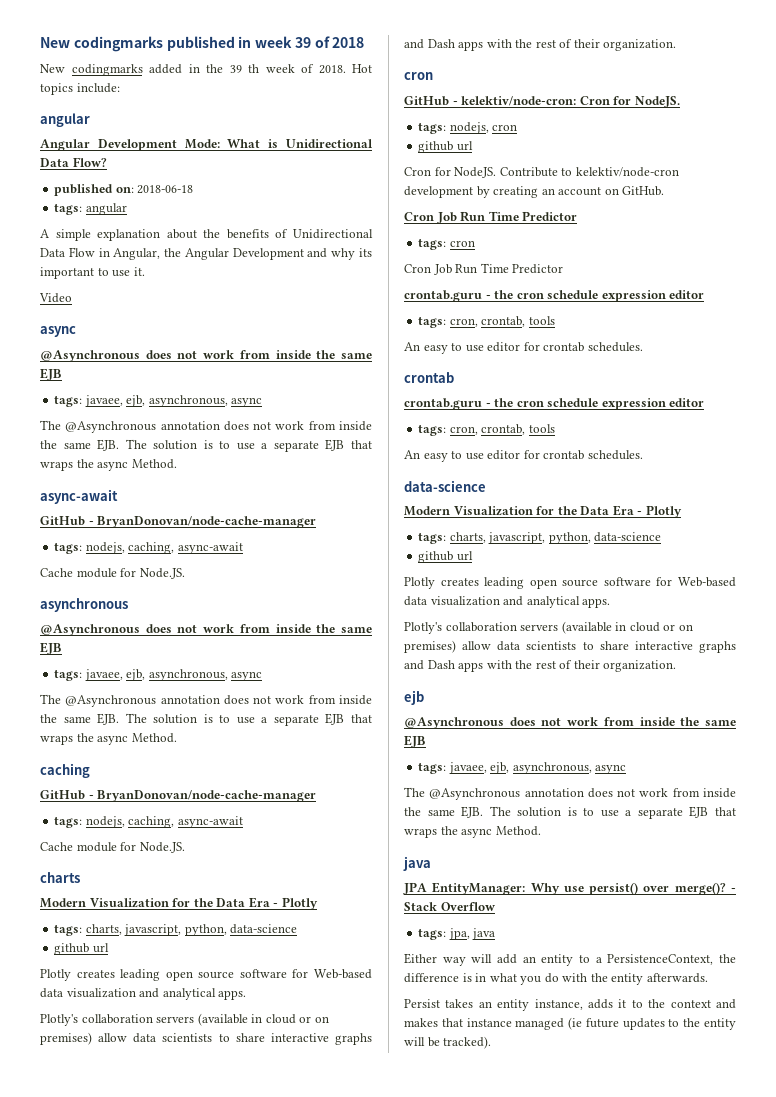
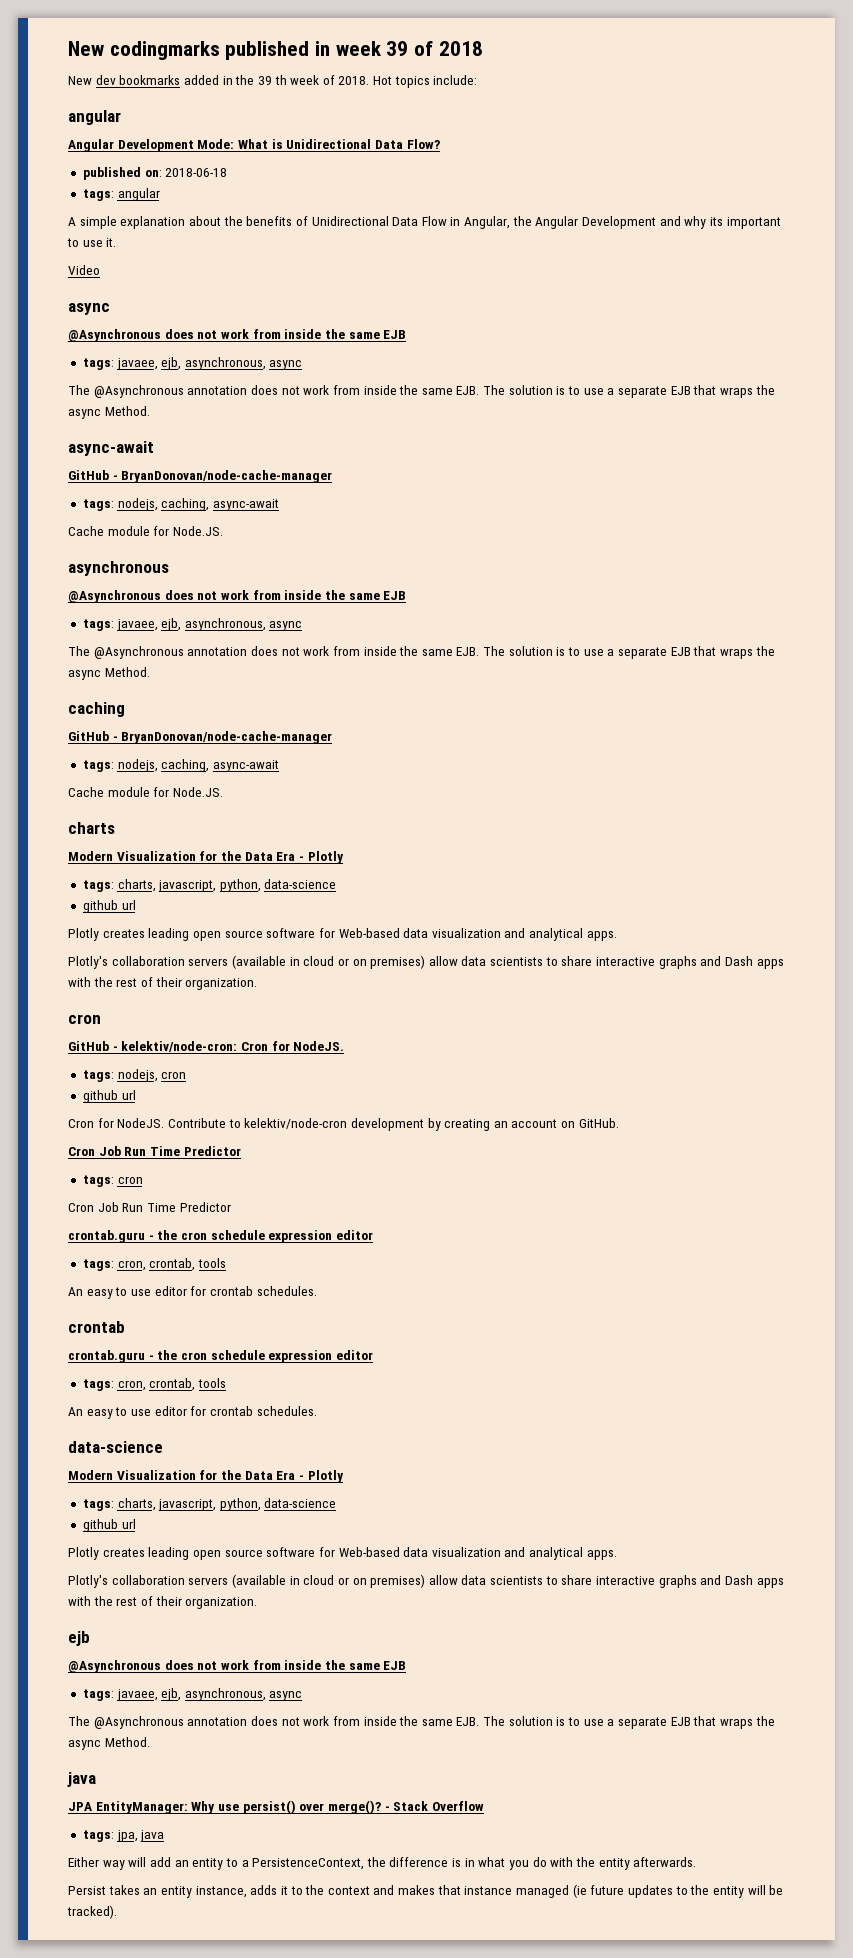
- New codingmarks added in the 39 th week of 2018.
+ New dev bookmarks added in the 39 th week of 2018.

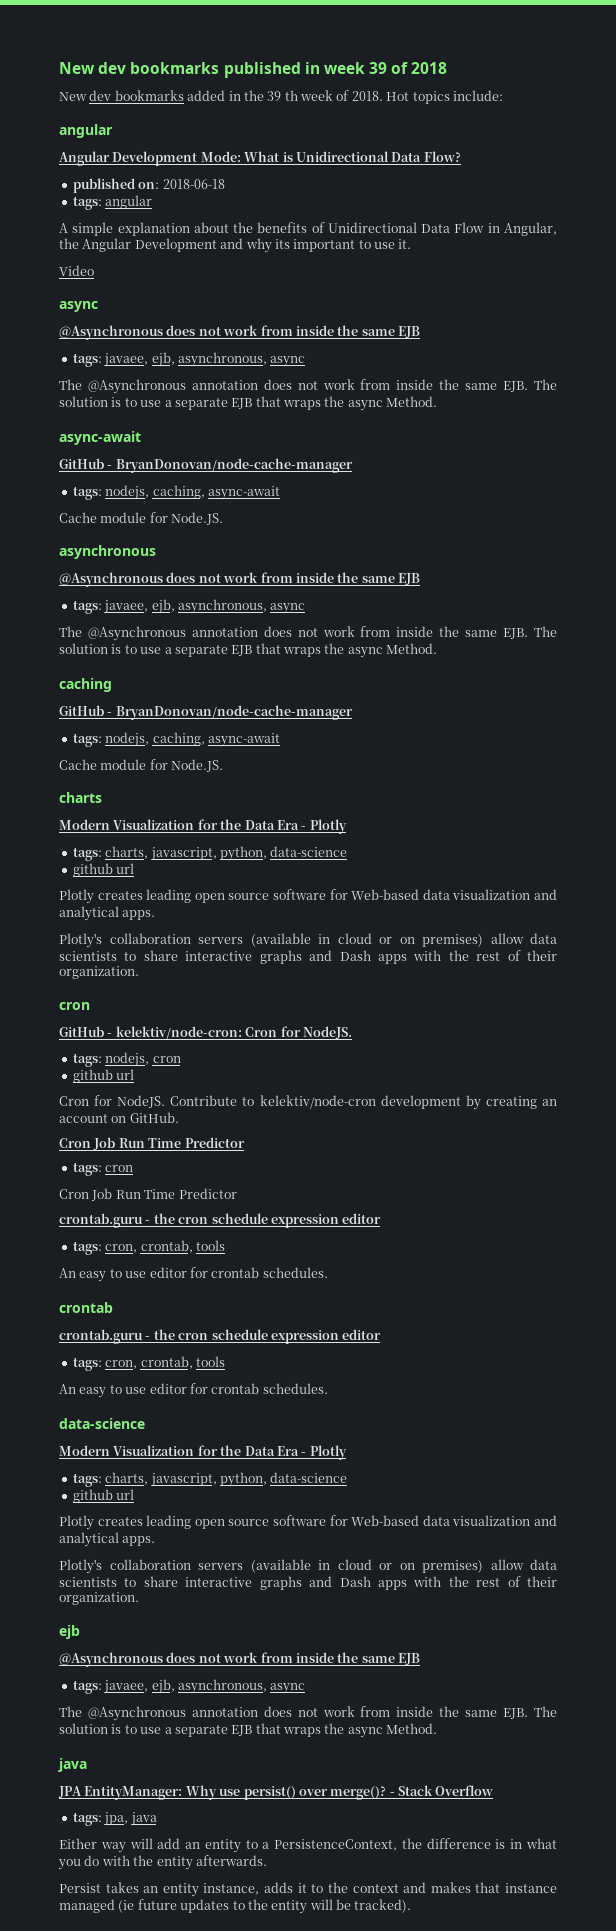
- New codingmarks published in week 39 of 2018
+ New dev bookmarks published in week 39 of 2018

